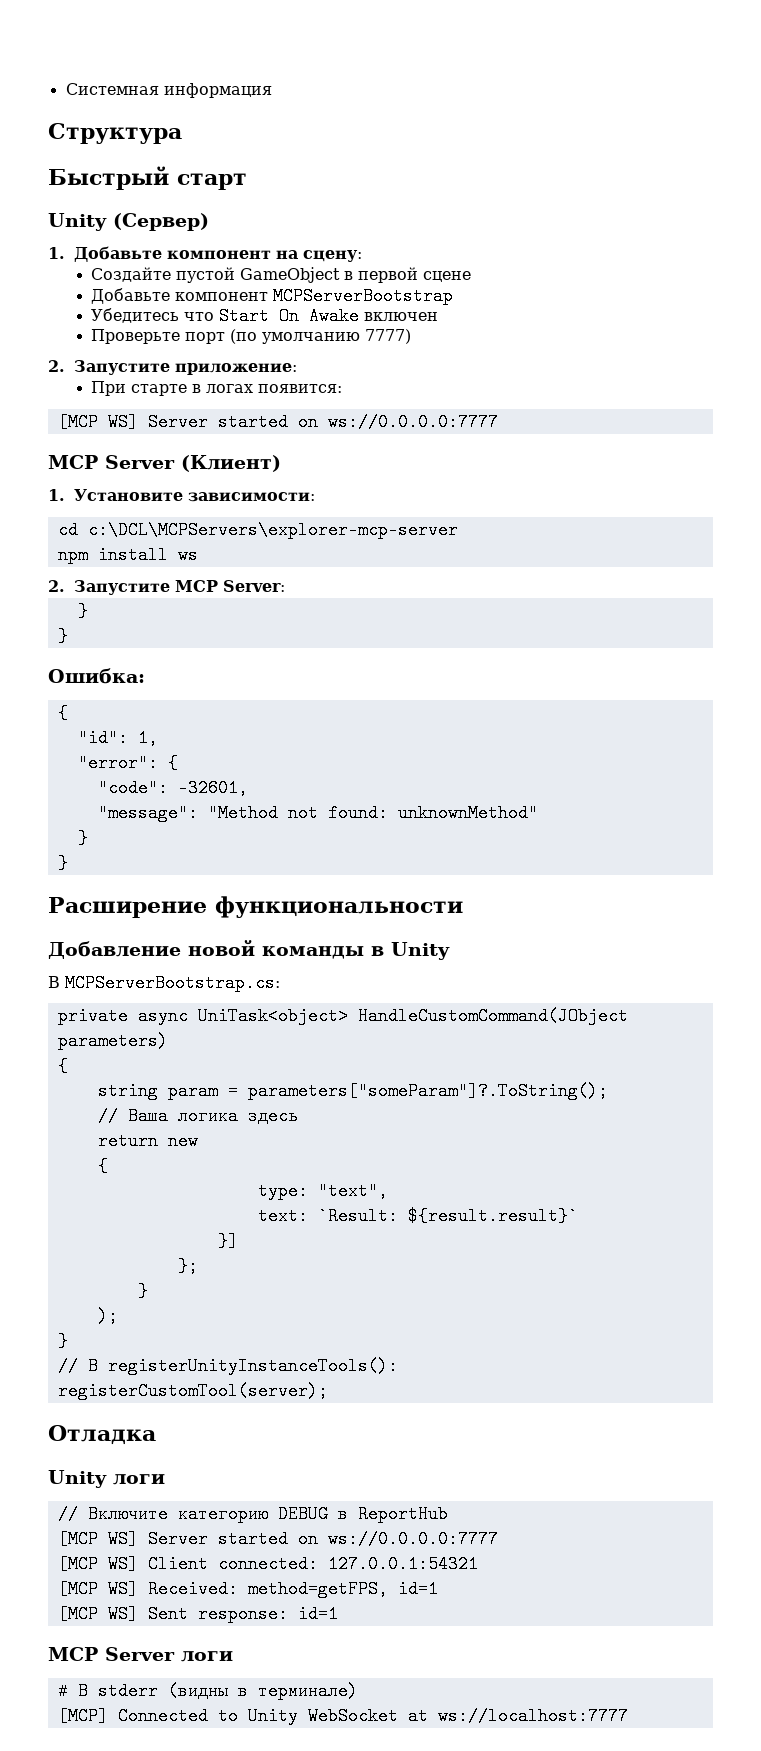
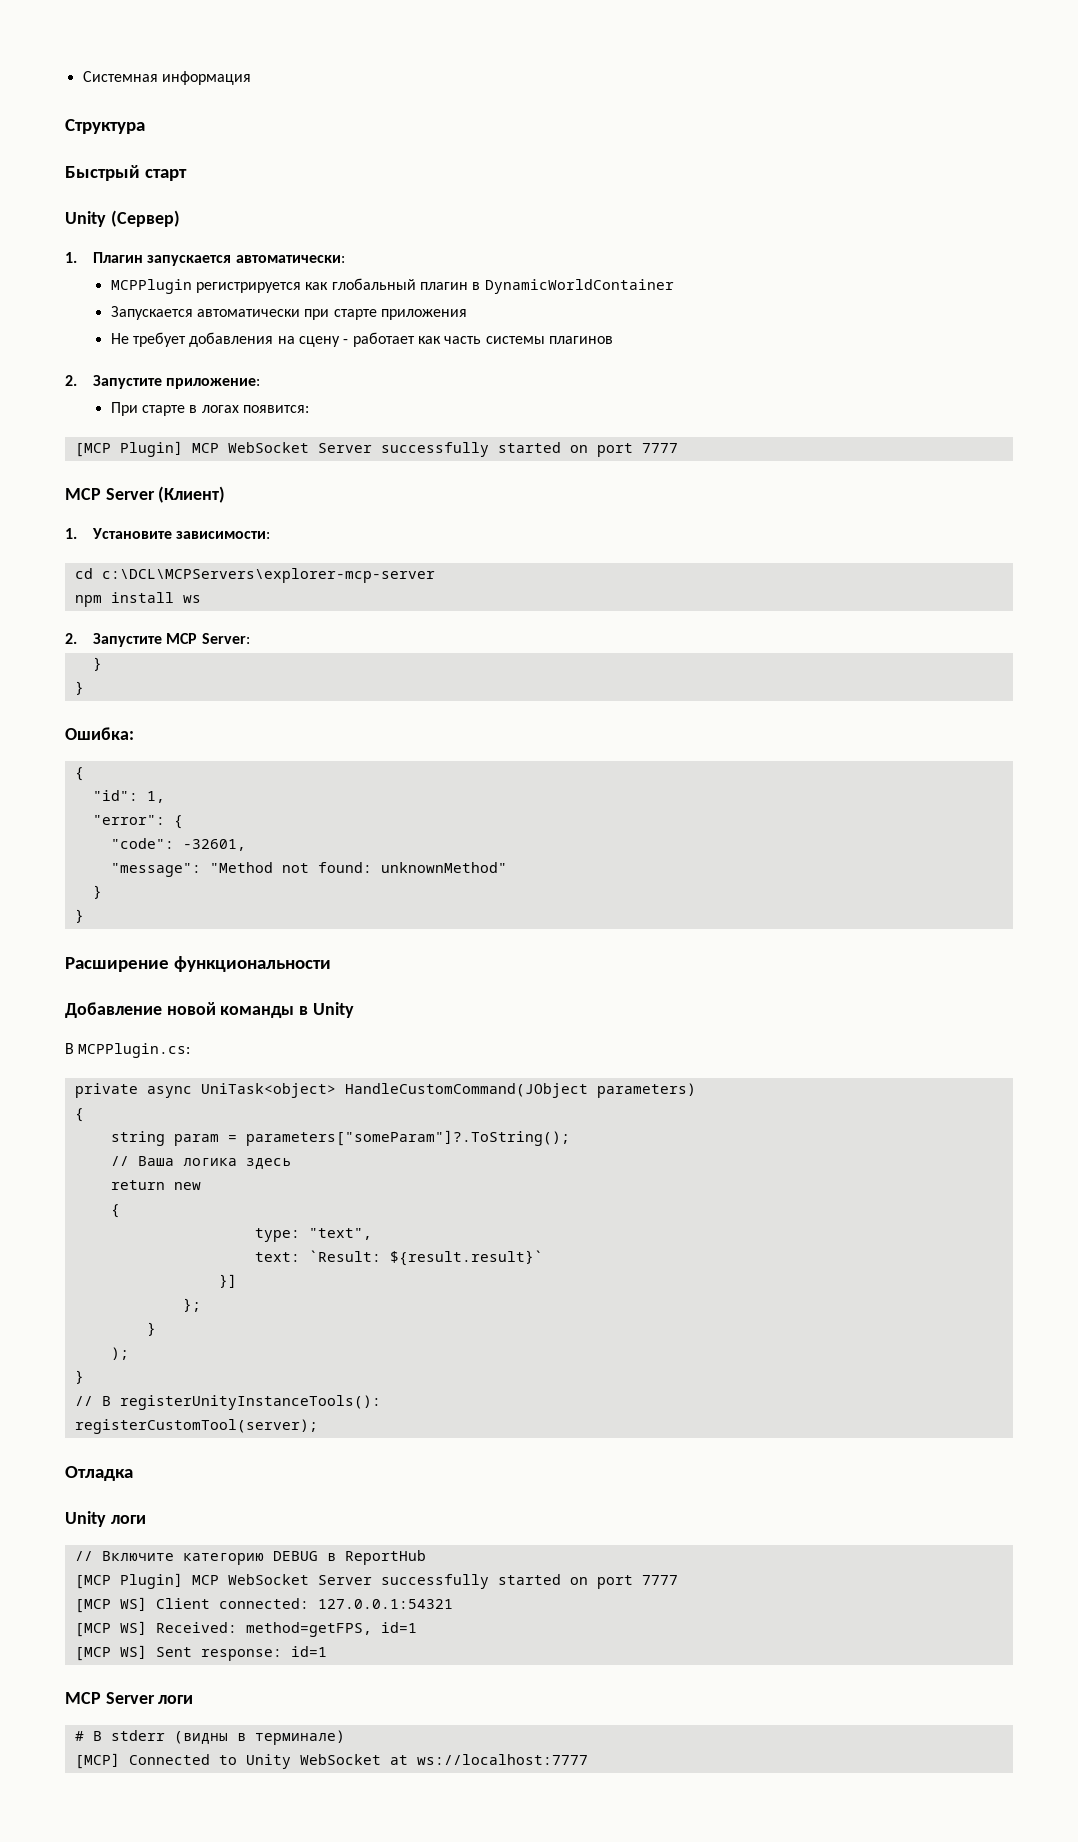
- 1. Добавьте компонент на сцену:
- Создайте пустой GameObject в первой сцене
- Добавьте компонент MCPServerBootstrap
- Убедитесь что Start On Awake включен
- Проверьте порт (по умолчанию 7777)
+ 1. Плагин запускается автоматически:
+ MCPPlugin регистрируется как глобальный плагин в DynamicWorldContainer
+ Запускается автоматически при старте приложения
+ Не требует добавления на сцену - работает как часть системы плагинов
  При старте в логах появится:
- [MCP WS] Server started on ws://0.0.0.0:7777
+ [MCP Plugin] MCP WebSocket Server successfully started on port 7777
- В MCPServerBootstrap.cs:
+ В MCPPlugin.cs:
  // Включите категорию DEBUG в ReportHub
- [MCP WS] Server started on ws://0.0.0.0:7777
+ [MCP Plugin] MCP WebSocket Server successfully started on port 7777

